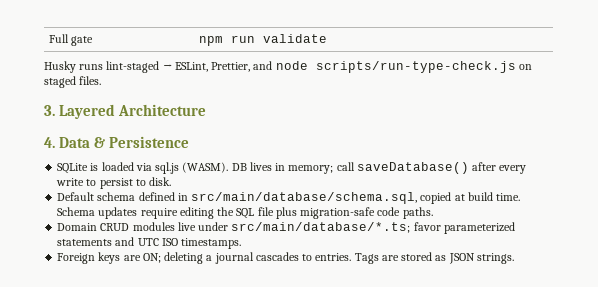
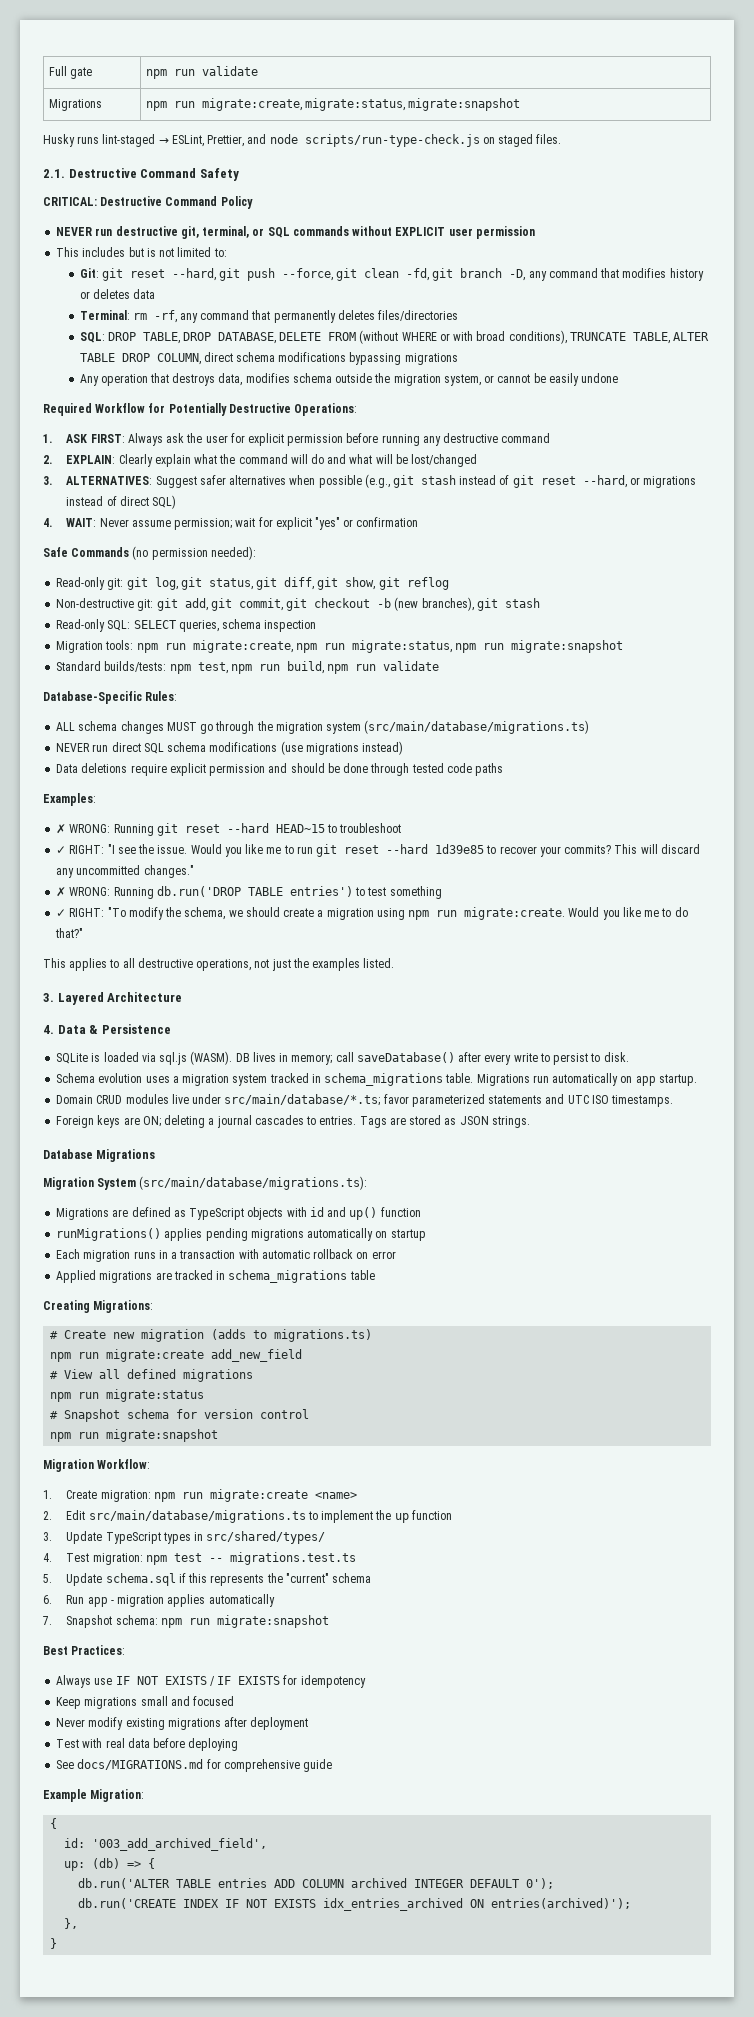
+ Migrations | npm run migrate:create, migrate:status, migrate:snapshot
+ 2.1. Destructive Command Safety
+ CRITICAL: Destructive Command Policy
+ NEVER run destructive git, terminal, or SQL commands without EXPLICIT user permission
+ This includes but is not limited to:
+ Git: git reset --hard, git push --force, git clean -fd, git branch -D, any command that modifies history or deletes data
+ Terminal: rm -rf, any command that permanently deletes files/directories
+ SQL: DROP TABLE, DROP DATABASE, DELETE FROM (without WHERE or with broad conditions), TRUNCATE TABLE, ALTER TABLE DROP COLUMN, direct schema modifications bypassing migrations
+ Any operation that destroys data, modifies schema outside the migration system, or cannot be easily undone
+ Required Workflow for Potentially Destructive Operations:
+ 1. ASK FIRST: Always ask the user for explicit permission before running any destructive command
+ 2. EXPLAIN: Clearly explain what the command will do and what will be lost/changed
+ 3. ALTERNATIVES: Suggest safer alternatives when possible (e.g., git stash instead of git reset --hard, or migrations instead of direct SQL)
+ 4. WAIT: Never assume permission; wait for explicit "yes" or confirmation
+ Safe Commands (no permission needed):
+ Read-only git: git log, git status, git diff, git show, git reflog
+ Non-destructive git: git add, git commit, git checkout -b (new branches), git stash
+ Read-only SQL: SELECT queries, schema inspection
+ Migration tools: npm run migrate:create, npm run migrate:status, npm run migrate:snapshot
+ Standard builds/tests: npm test, npm run build, npm run validate
+ Database-Specific Rules:
+ ALL schema changes MUST go through the migration system (src/main/database/migrations.ts)
+ NEVER run direct SQL schema modifications (use migrations instead)
+ Data deletions require explicit permission and should be done through tested code paths
+ Examples:
+ ✗ WRONG: Running git reset --hard HEAD~15 to troubleshoot
+ ✓ RIGHT: "I see the issue. Would you like me to run git reset --hard 1d39e85 to recover your commits? This will discard any uncommitted changes."
+ ✗ WRONG: Running db.run('DROP TABLE entries') to test something
+ ✓ RIGHT: "To modify the schema, we should create a migration using npm run migrate:create. Would you like me to do that?"
+ This applies to all destructive operations, not just the examples listed.
- Default schema defined in src/main/database/schema.sql, copied at build time. Schema updates require editing the SQL file plus migration-safe code paths.
+ Schema evolution uses a migration system tracked in schema_migrations table. Migrations run automatically on app startup.
+ Database Migrations
+ Migration System (src/main/database/migrations.ts):
+ Migrations are defined as TypeScript objects with id and up() function
+ runMigrations() applies pending migrations automatically on startup
+ Each migration runs in a transaction with automatic rollback on error
+ Applied migrations are tracked in schema_migrations table
+ Creating Migrations:
+ # Create new migration (adds to migrations.ts)
+ npm run migrate:create add_new_field
+ # View all defined migrations
+ npm run migrate:status
+ # Snapshot schema for version control
+ npm run migrate:snapshot
+ Migration Workflow:
+ 1. Create migration: npm run migrate:create <name>
+ 2. Edit src/main/database/migrations.ts to implement the up function
+ 3. Update TypeScript types in src/shared/types/
+ 4. Test migration: npm test -- migrations.test.ts
+ 5. Update schema.sql if this represents the "current" schema
+ 6. Run app - migration applies automatically
+ 7. Snapshot schema: npm run migrate:snapshot
+ Best Practices:
+ Always use IF NOT EXISTS / IF EXISTS for idempotency
+ Keep migrations small and focused
+ Never modify existing migrations after deployment
+ Test with real data before deploying
+ See docs/MIGRATIONS.md for comprehensive guide
+ Example Migration:
+ {
+ id: '003_add_archived_field',
+ up: (db) => {
+ db.run('ALTER TABLE entries ADD COLUMN archived INTEGER DEFAULT 0');
+ db.run('CREATE INDEX IF NOT EXISTS idx_entries_archived ON entries(archived)');
+ },
+ }

